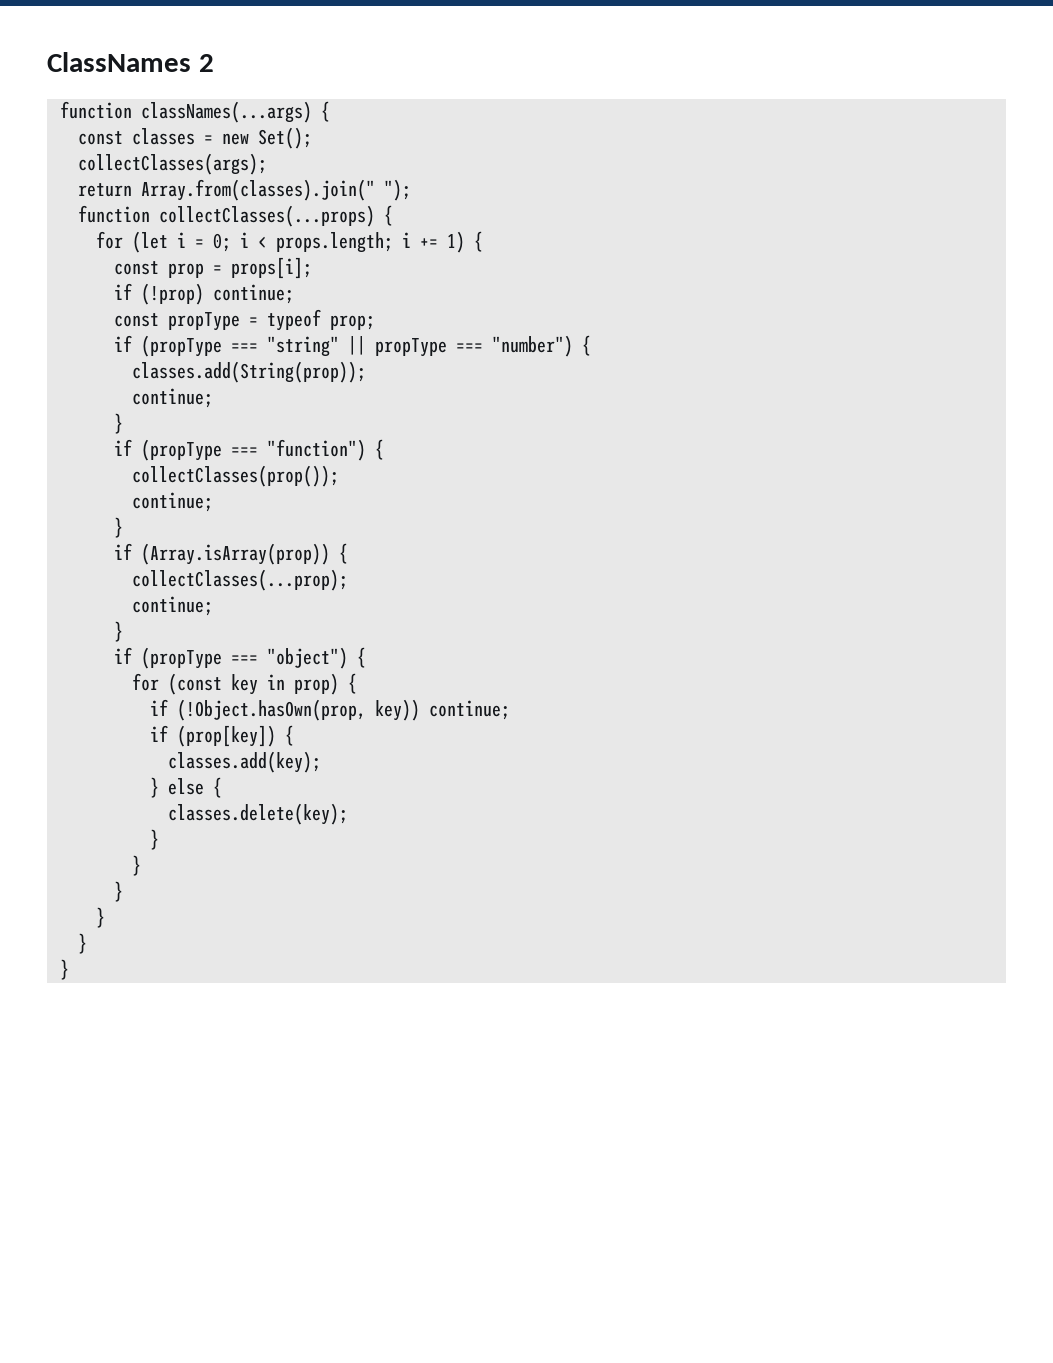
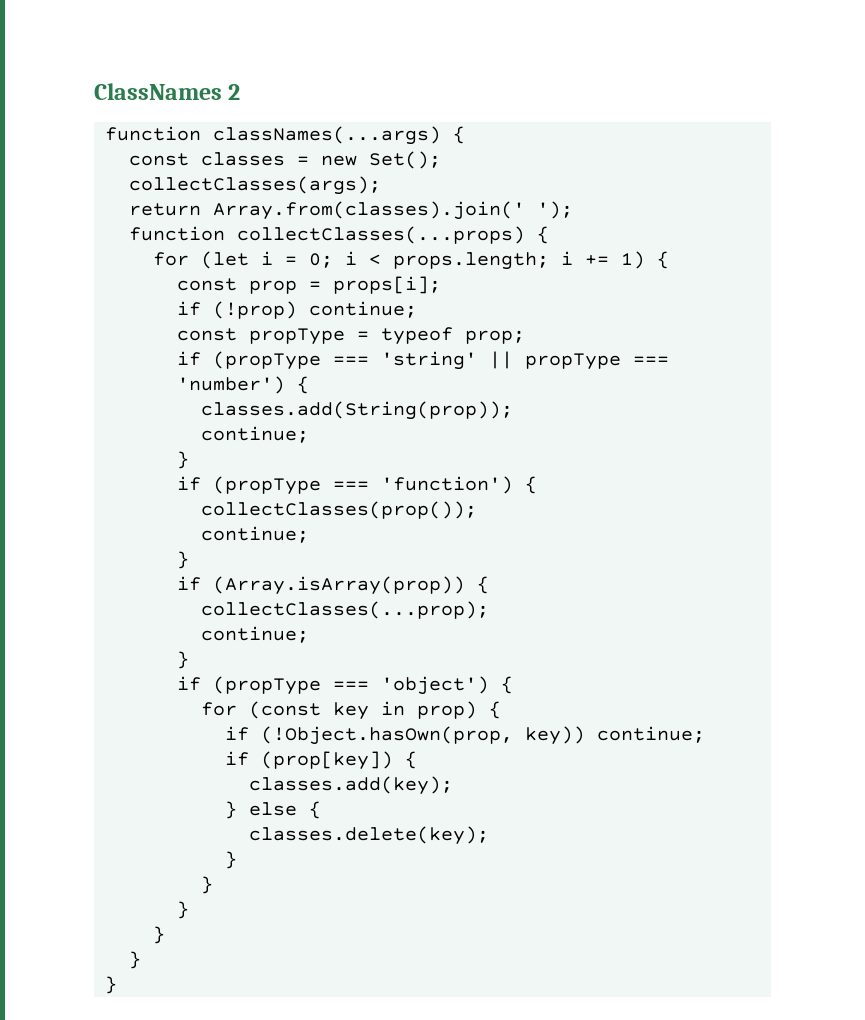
- return Array.from(classes).join(" ");
+ return Array.from(classes).join(' ');
- if (propType === "string" || propType === "number") {
+ if (propType === 'string' || propType === 'number') {
- if (propType === "function") {
+ if (propType === 'function') {
- if (propType === "object") {
+ if (propType === 'object') {

